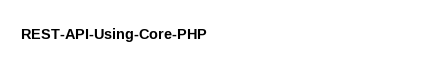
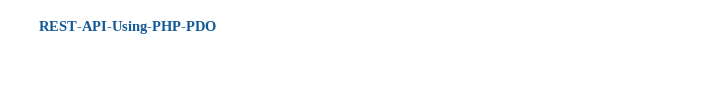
- REST-API-Using-Core-PHP
+ REST-API-Using-PHP-PDO

